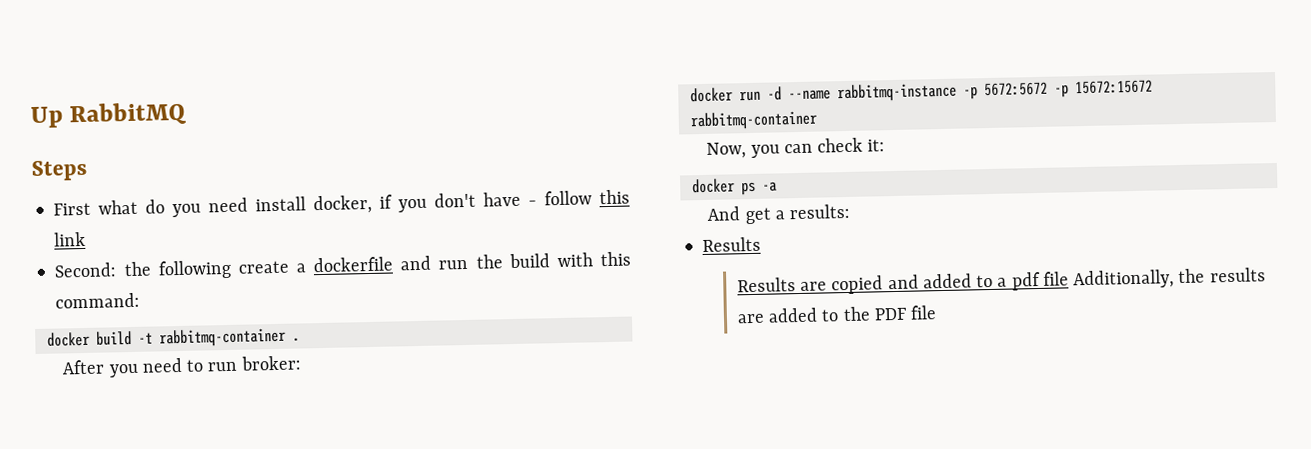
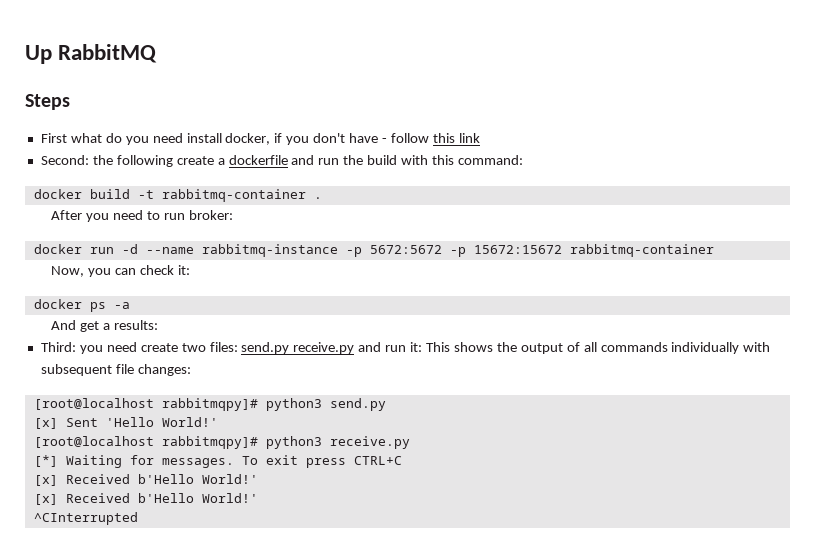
  And get a results:
- Results
- Results are copied and added to a pdf file Additionally, the results are added to the PDF file
+ Third: you need create two files: send.py receive.py and run it: This shows the output of all commands individually with subsequent file changes:
+ [root@localhost rabbitmqpy]# python3 send.py
+ [x] Sent 'Hello World!'
+ [root@localhost rabbitmqpy]# python3 receive.py
+ [*] Waiting for messages. To exit press CTRL+C
+ [x] Received b'Hello World!'
+ [x] Received b'Hello World!'
+ ^CInterrupted

